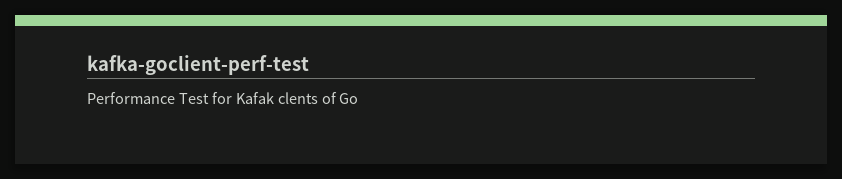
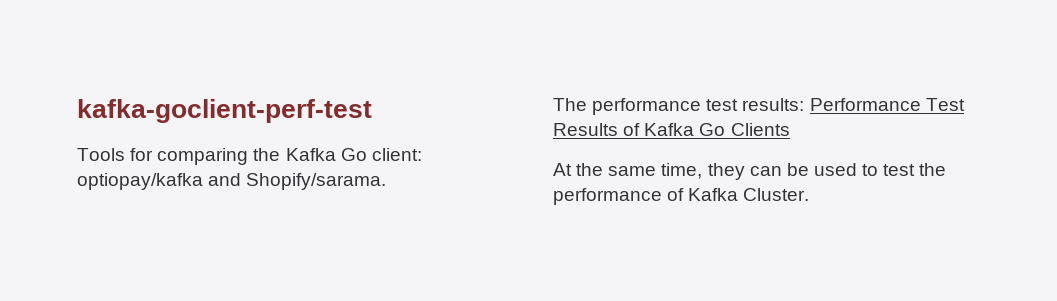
- Performance Test for Kafak clents of Go
+ Tools for comparing the Kafka Go client: optiopay/kafka and Shopify/sarama.
+ The performance test results: Performance Test Results of Kafka Go Clients
+ At the same time, they can be used to test the performance of Kafka Cluster.

